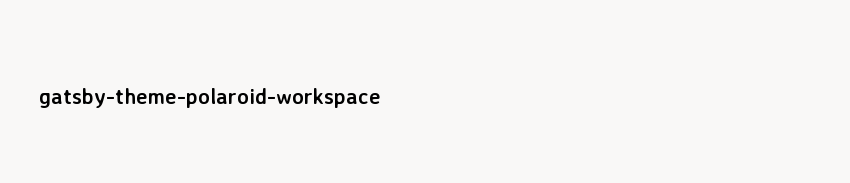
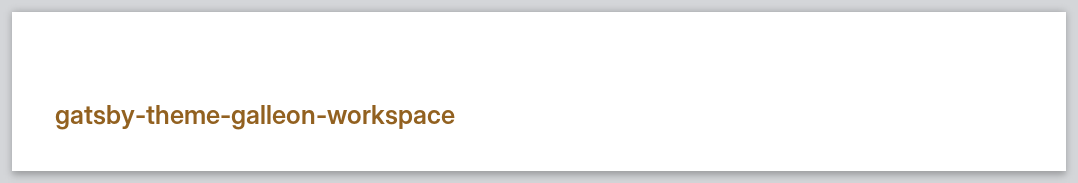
- gatsby-theme-polaroid-workspace
+ gatsby-theme-galleon-workspace

